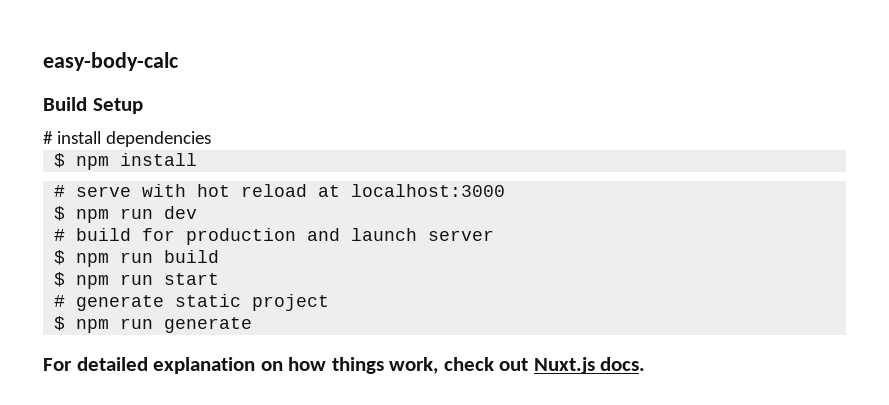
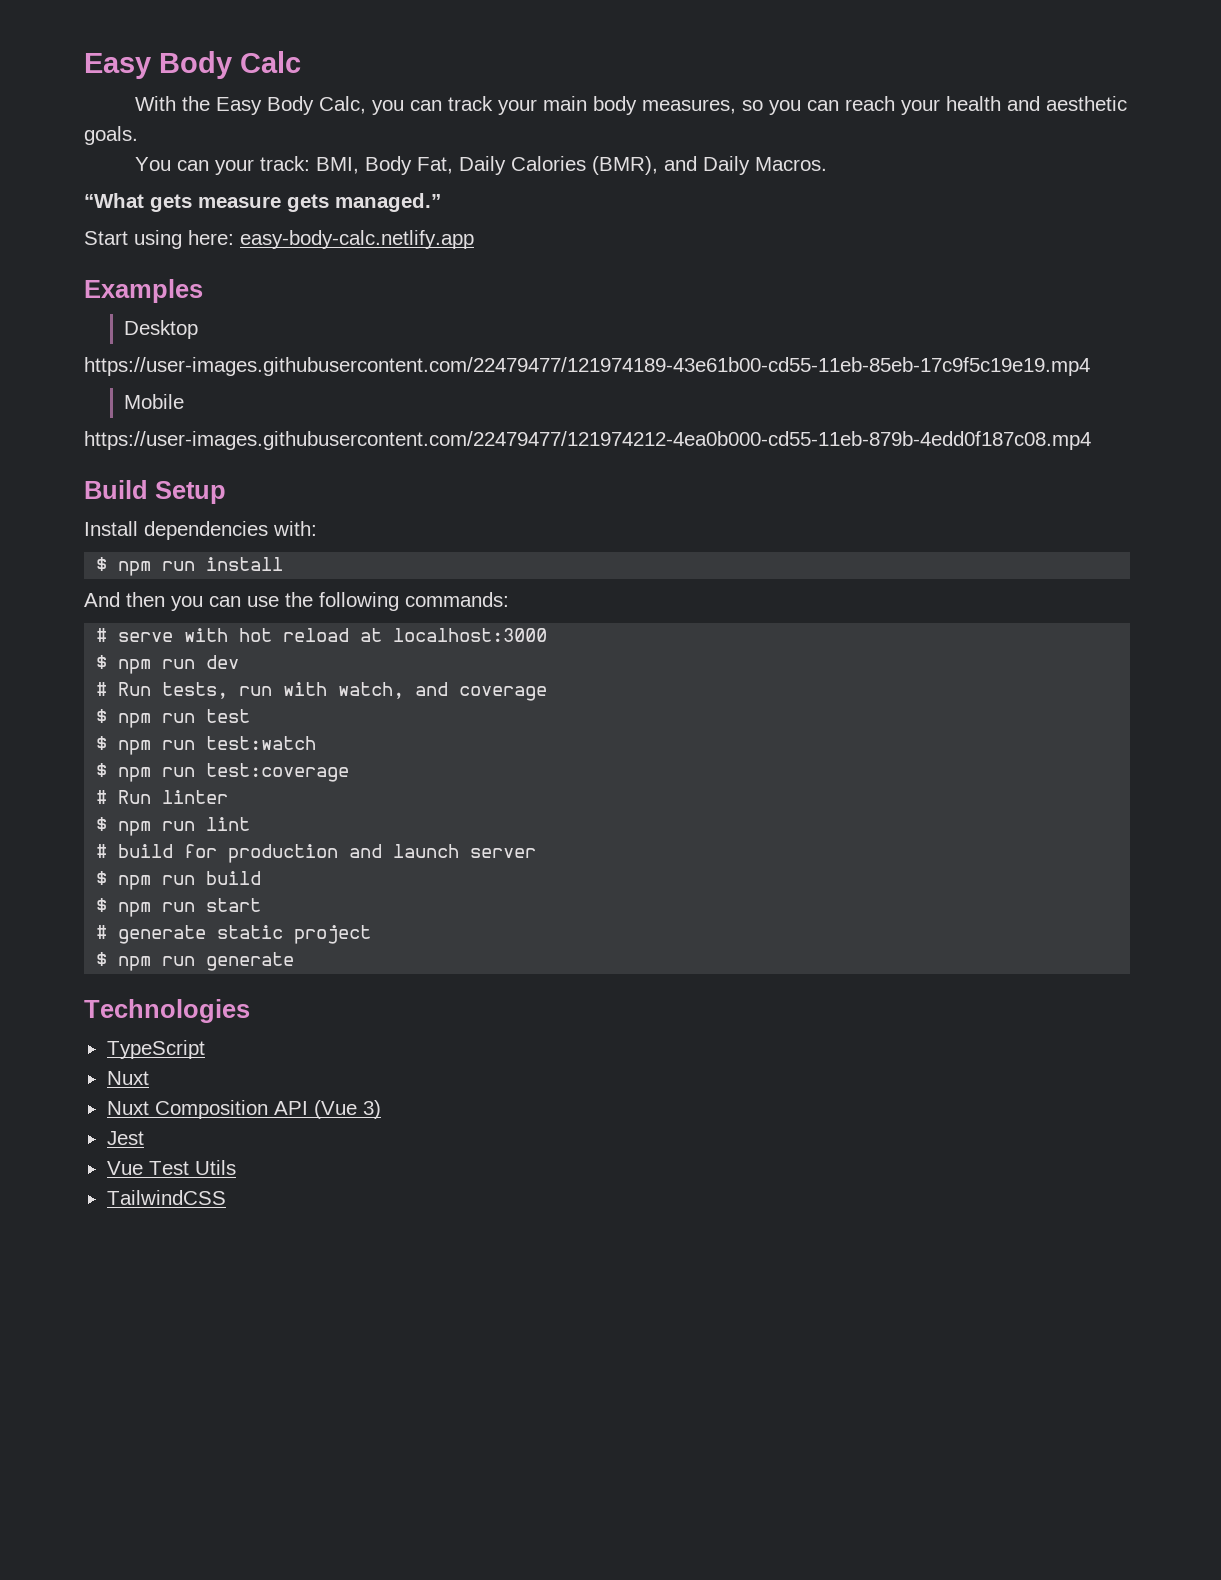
- easy-body-calc
+ Easy Body Calc
+ With the Easy Body Calc, you can track your main body measures, so you can reach your health and aesthetic goals.
+ You can your track: BMI, Body Fat, Daily Calories (BMR), and Daily Macros.
+ “What gets measure gets managed.”
+ Start using here: easy-body-calc.netlify.app
+ Examples
+ Desktop
+ https://user-images.githubusercontent.com/22479477/121974189-43e61b00-cd55-11eb-85eb-17c9f5c19e19.mp4
+ Mobile
+ https://user-images.githubusercontent.com/22479477/121974212-4ea0b000-cd55-11eb-879b-4edd0f187c08.mp4
- # install dependencies
- $ npm install
+ Install dependencies with:
+ $ npm run install
+ And then you can use the following commands:
+ # Run tests, run with watch, and coverage
+ $ npm run test
+ $ npm run test:watch
+ $ npm run test:coverage
+ # Run linter
+ $ npm run lint
- For detailed explanation on how things work, check out Nuxt.js docs.
+ Technologies
+ TypeScript
+ Nuxt
+ Nuxt Composition API (Vue 3)
+ Jest
+ Vue Test Utils
+ TailwindCSS

